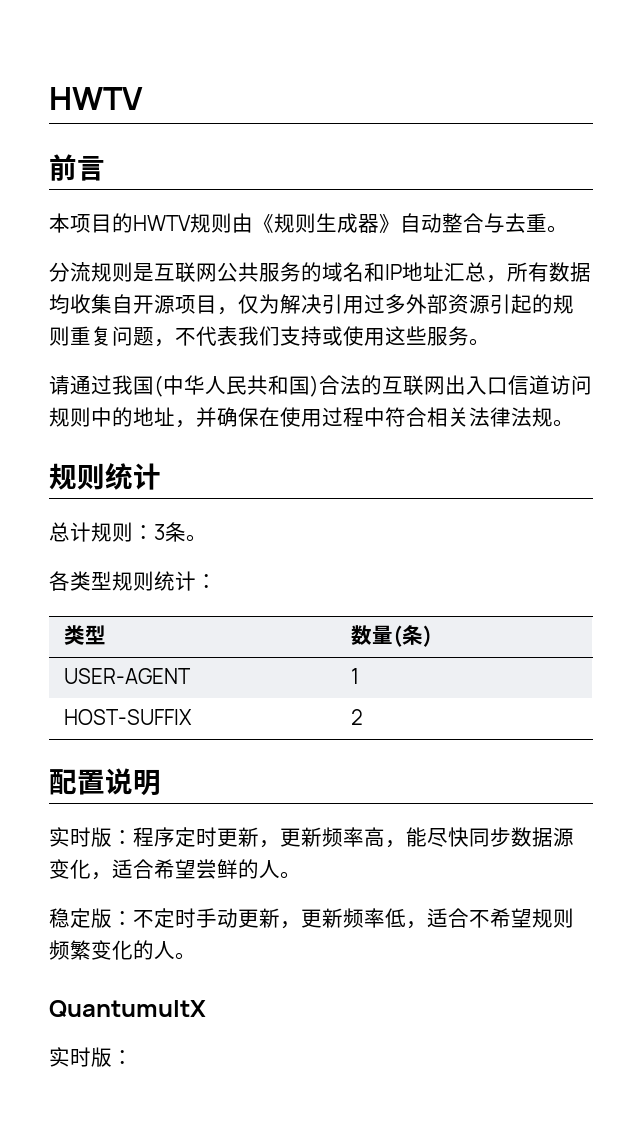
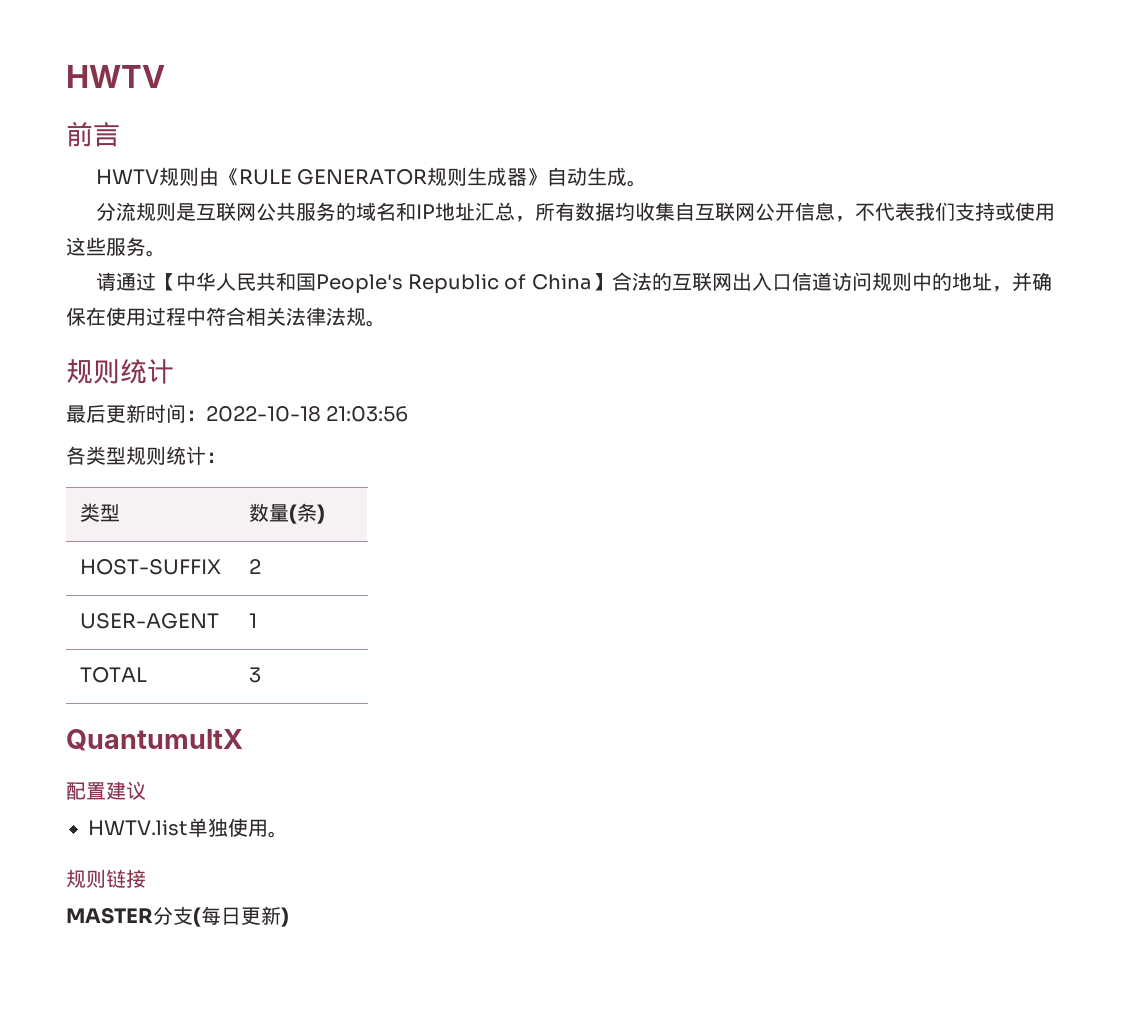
- 本项目的HWTV规则由《规则生成器》自动整合与去重。
+ HWTV规则由《RULE GENERATOR规则生成器》自动生成。
- 分流规则是互联网公共服务的域名和IP地址汇总，所有数据均收集自开源项目，仅为解决引用过多外部资源引起的规则重复问题，不代表我们支持或使用这些服务。
+ 分流规则是互联网公共服务的域名和IP地址汇总，所有数据均收集自互联网公开信息，不代表我们支持或使用这些服务。
- 请通过我国(中华人民共和国)合法的互联网出入口信道访问规则中的地址，并确保在使用过程中符合相关法律法规。
+ 请通过【中华人民共和国People's Republic of China】合法的互联网出入口信道访问规则中的地址，并确保在使用过程中符合相关法律法规。
- 总计规则：3条。
+ 最后更新时间：2022-10-18 21:03:56
+ HOST-SUFFIX | 2
- HOST-SUFFIX | 2
- 配置说明
- 实时版：程序定时更新，更新频率高，能尽快同步数据源变化，适合希望尝鲜的人。
- 稳定版：不定时手动更新，更新频率低，适合不希望规则频繁变化的人。
+ TOTAL | 3
  QuantumultX
- 实时版：
+ 配置建议
+ HWTV.list单独使用。
+ 规则链接
+ MASTER分支(每日更新)

